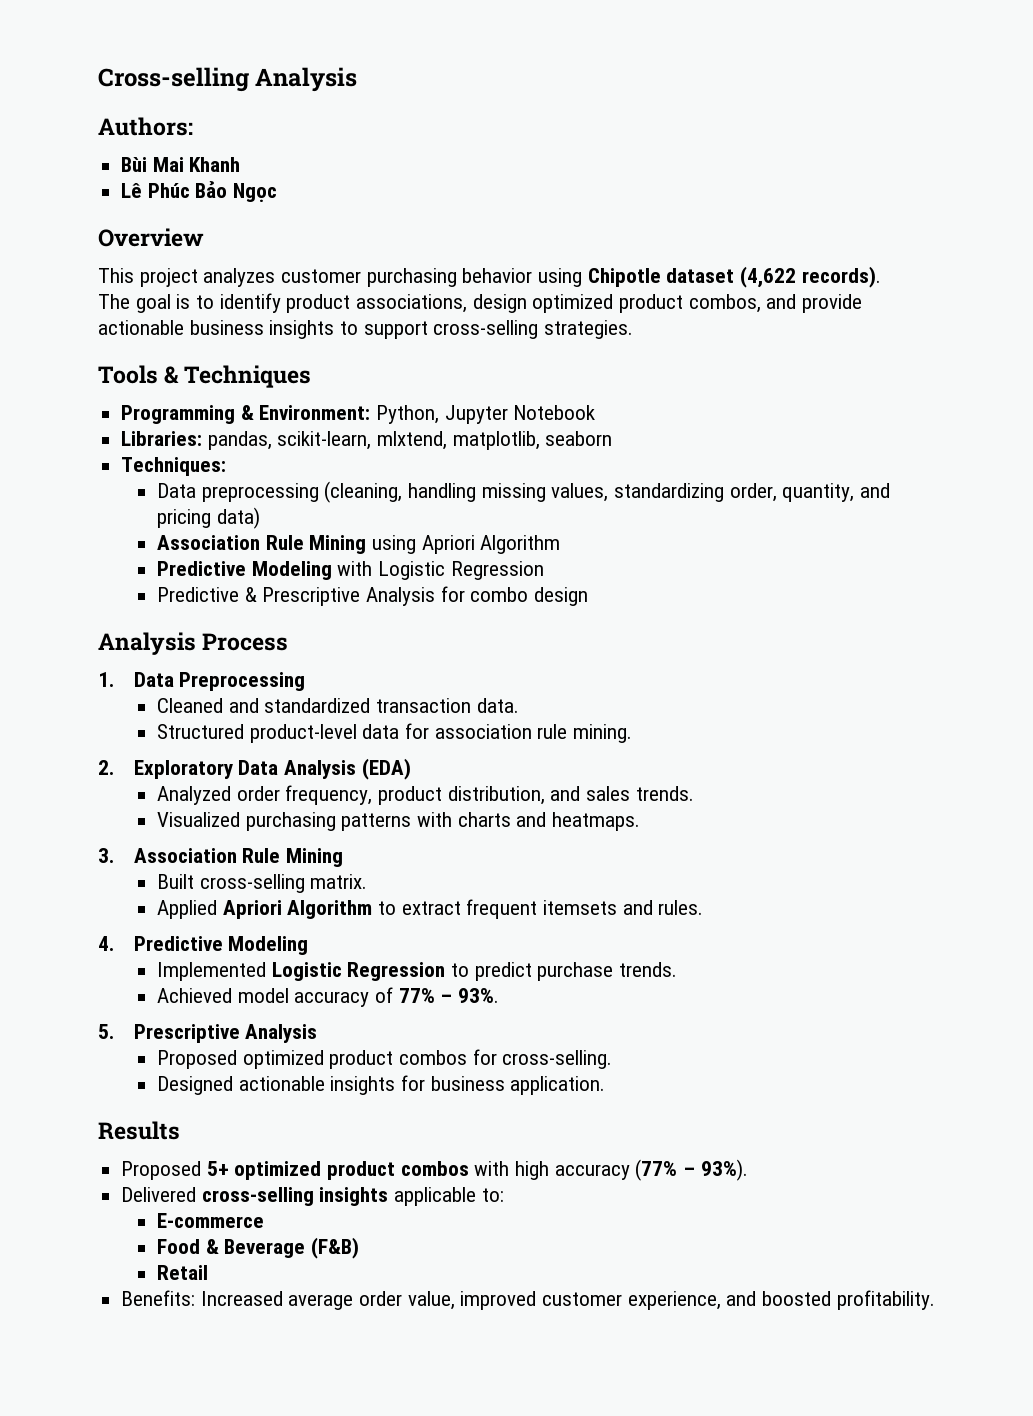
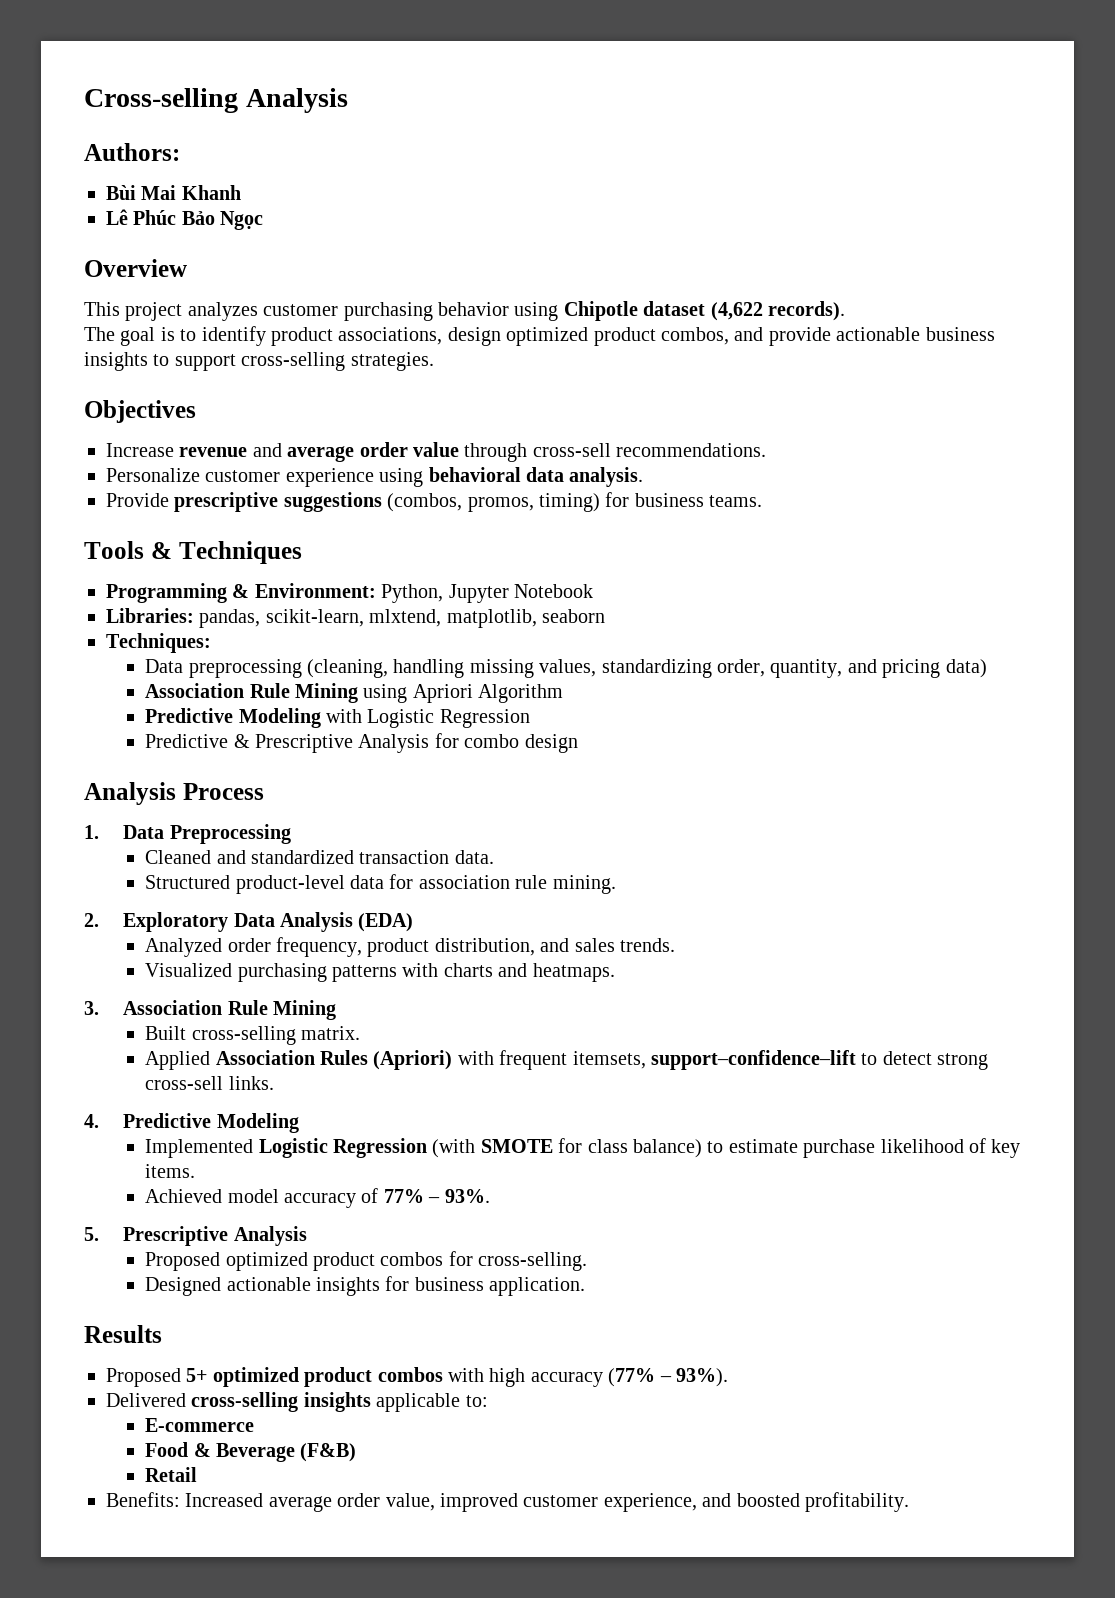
+ Objectives
+ Increase revenue and average order value through cross-sell recommendations.
+ Personalize customer experience using behavioral data analysis.
+ Provide prescriptive suggestions (combos, promos, timing) for business teams.
- Applied Apriori Algorithm to extract frequent itemsets and rules.
+ Applied Association Rules (Apriori) with frequent itemsets, support–confidence–lift to detect strong cross-sell links.
- Implemented Logistic Regression to predict purchase trends.
+ Implemented Logistic Regression (with SMOTE for class balance) to estimate purchase likelihood of key items.

